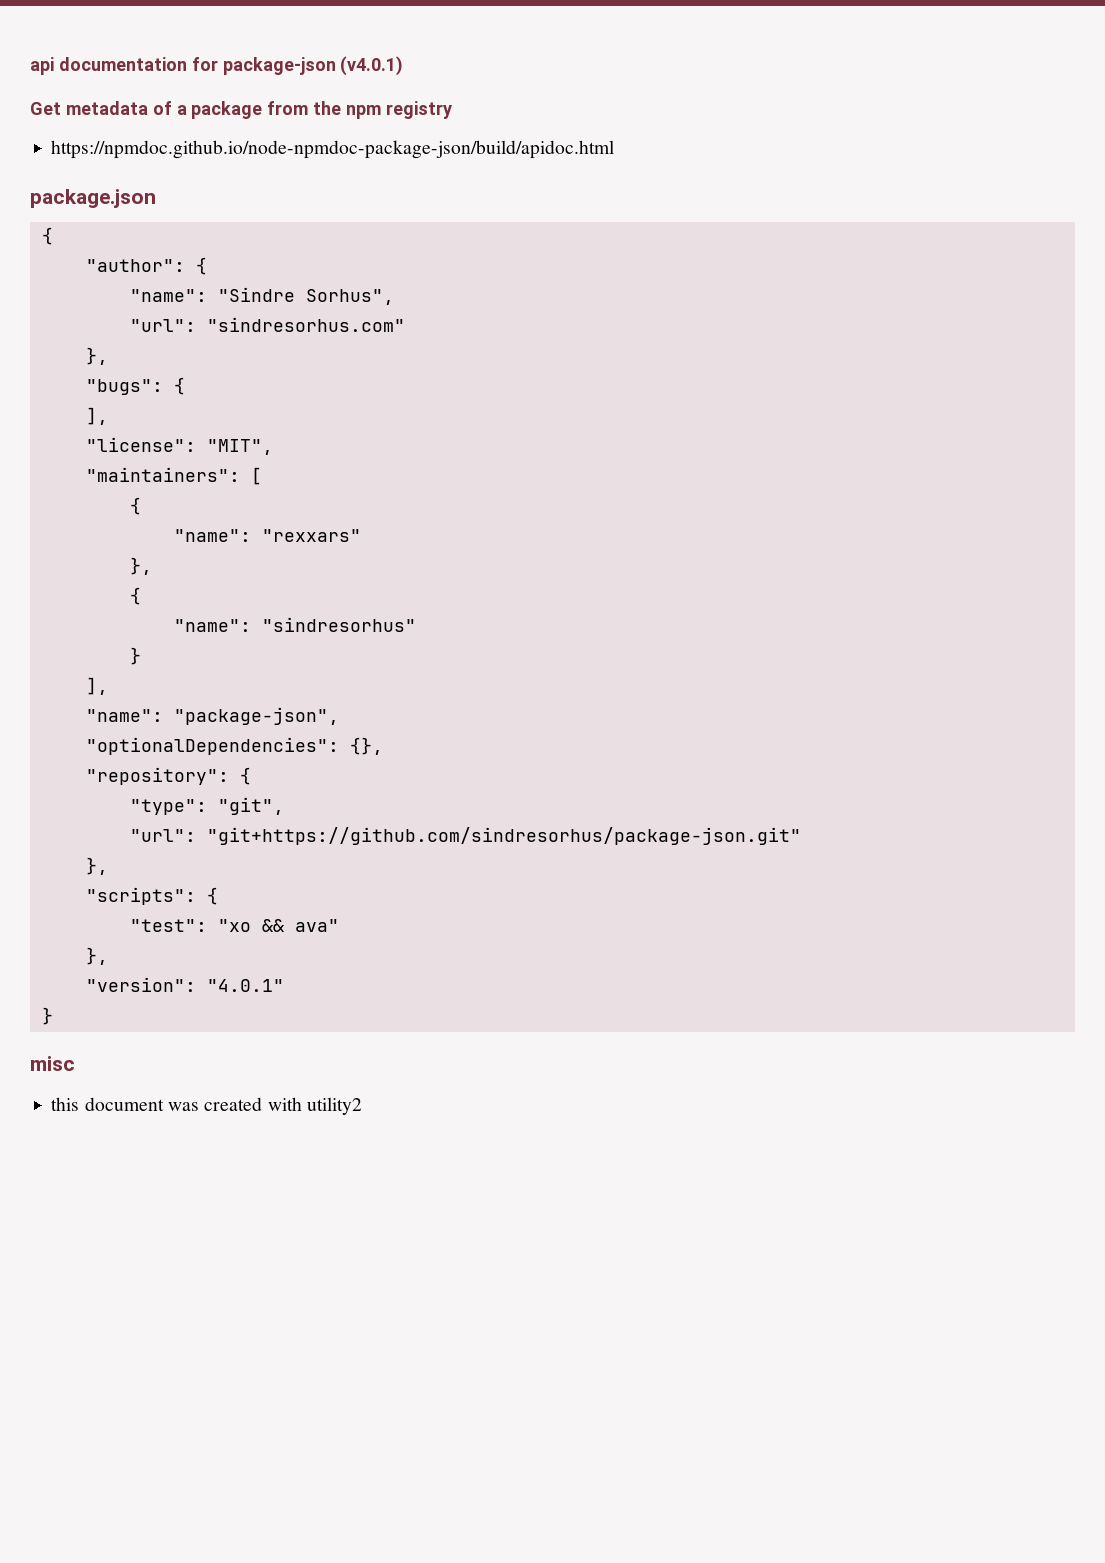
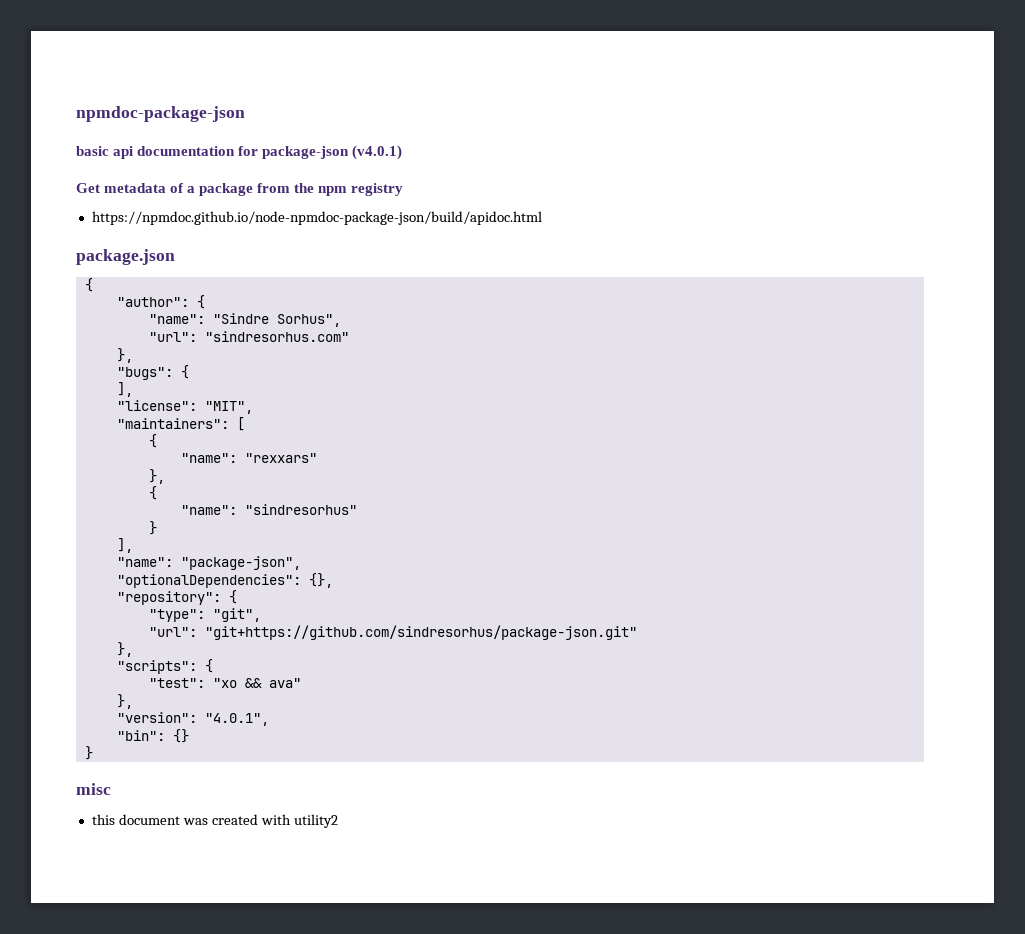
- api documentation for package-json (v4.0.1)
+ npmdoc-package-json
+ basic api documentation for package-json (v4.0.1)
- "version": "4.0.1"
+ "version": "4.0.1",
+ "bin": {}

